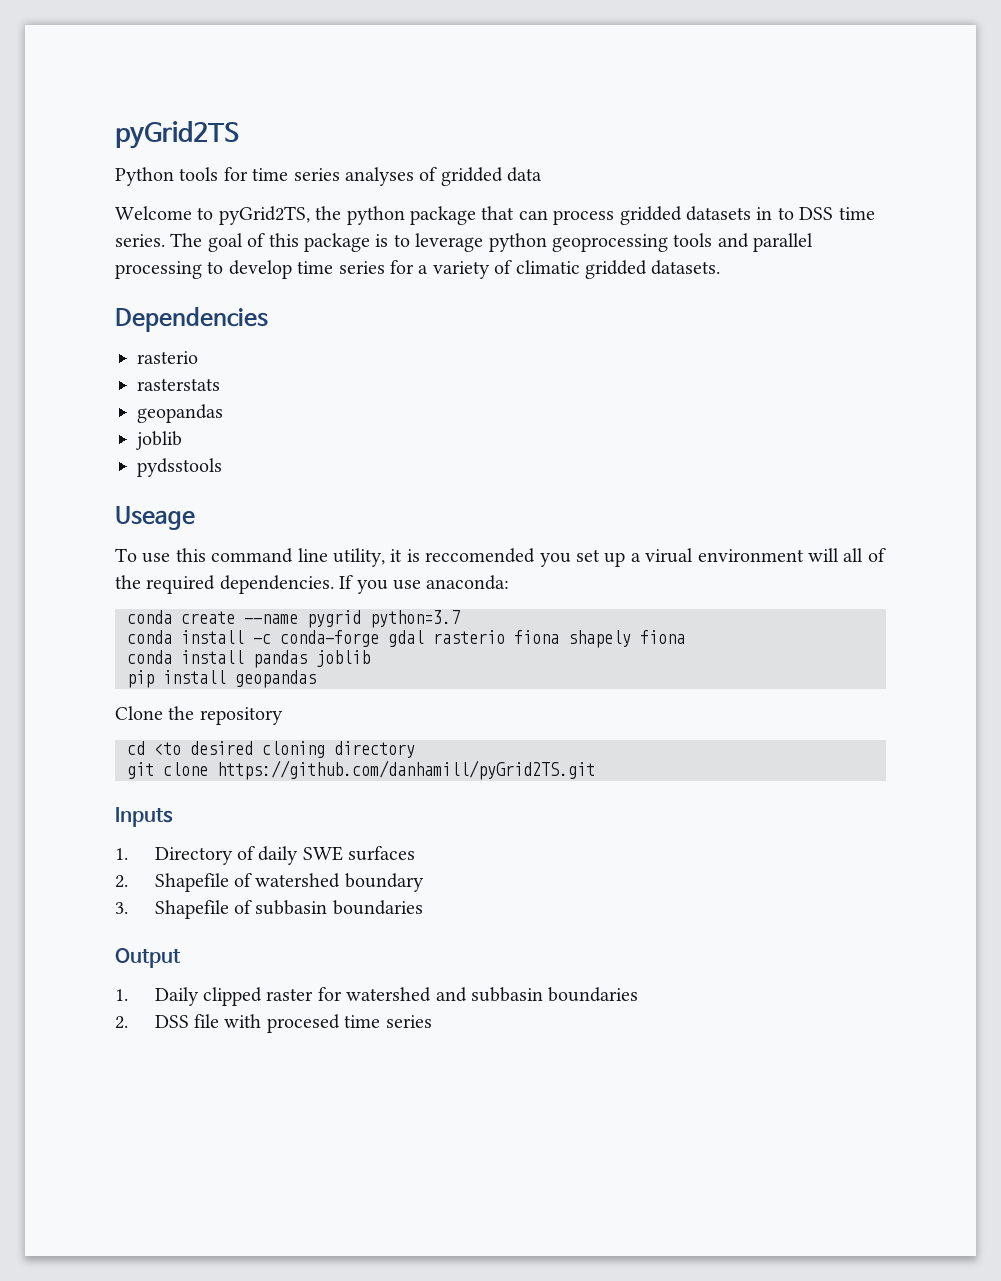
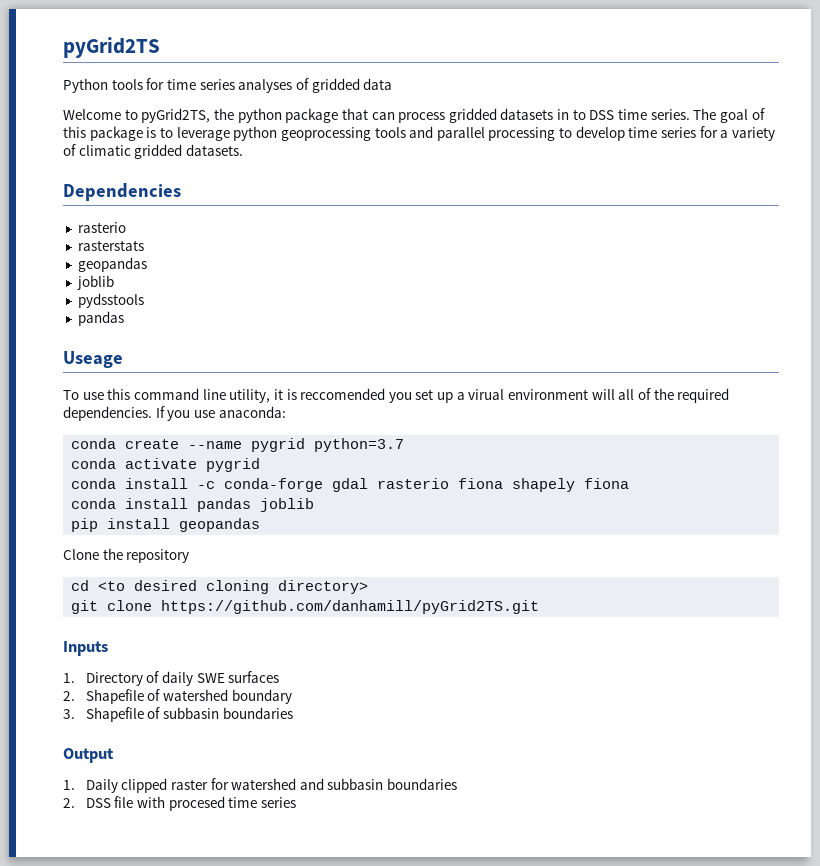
  pydsstools
+ pandas
+ conda activate pygrid
- cd <to desired cloning directory
+ cd <to desired cloning directory>

